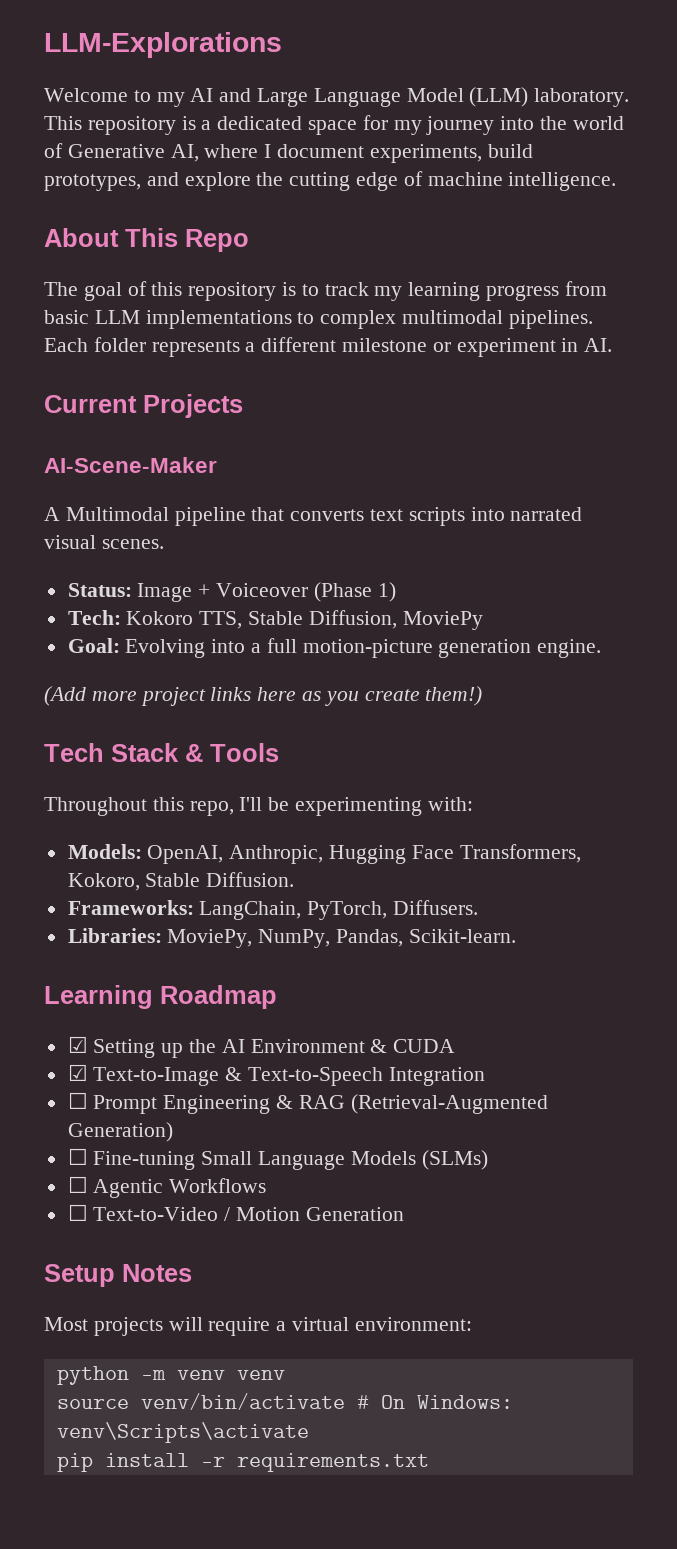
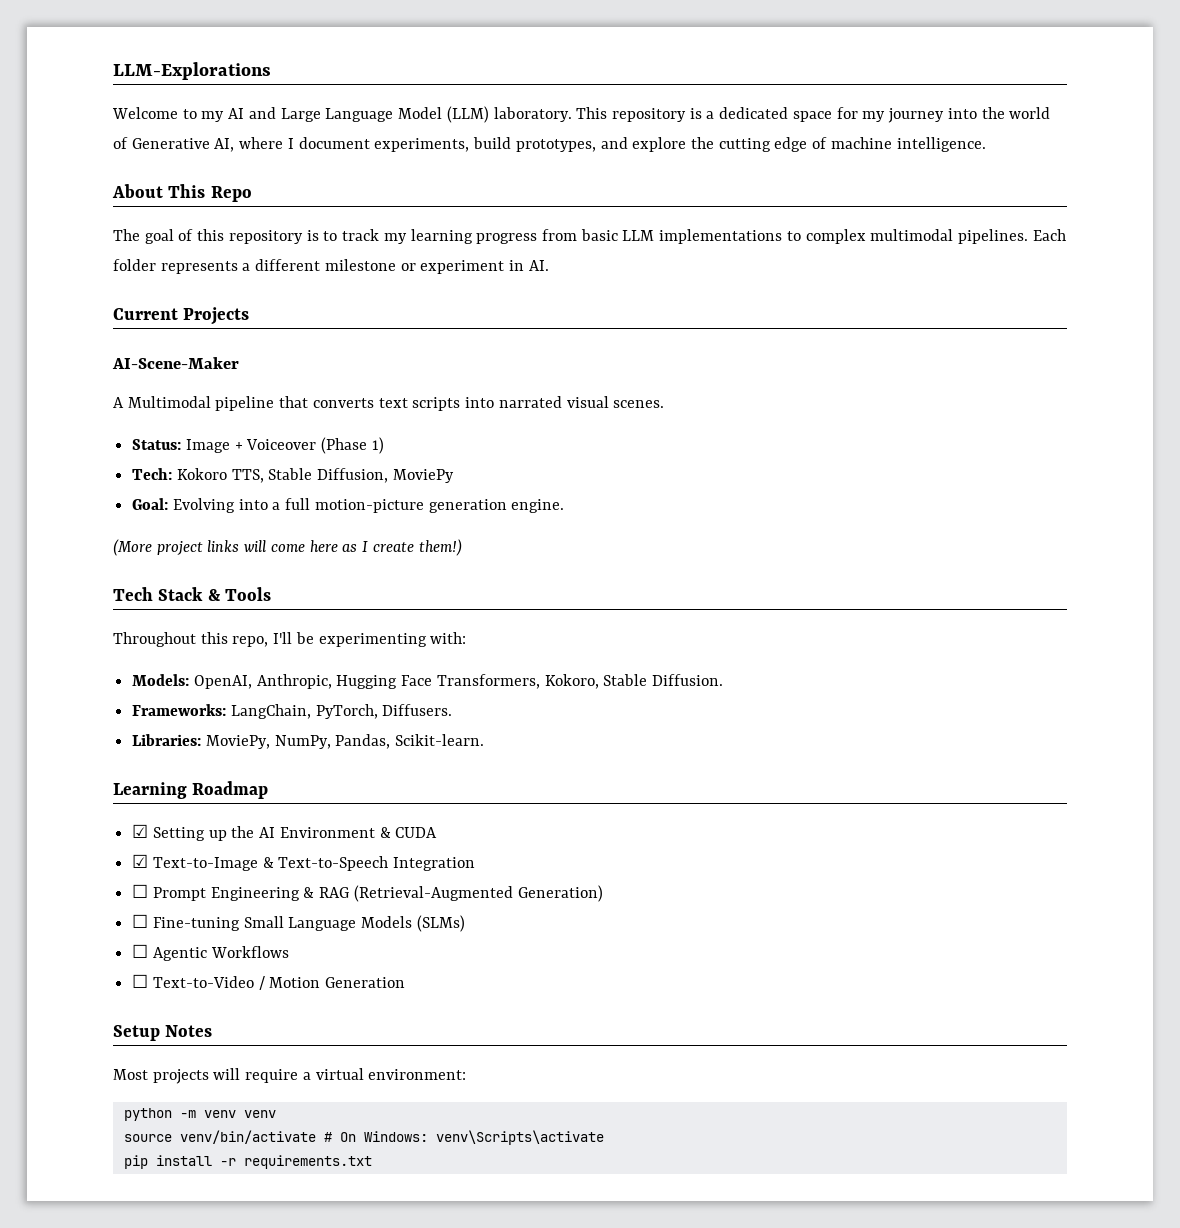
- (Add more project links here as you create them!)
+ (More project links will come here as I create them!)

